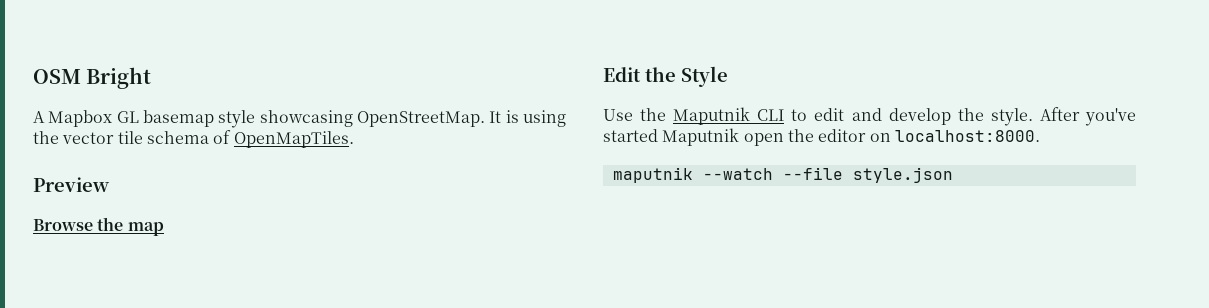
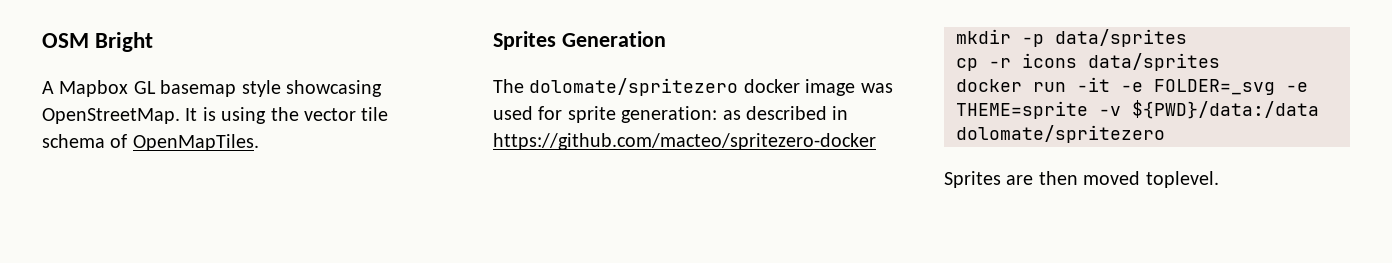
- Preview
- Browse the map
- Edit the Style
- Use the Maputnik CLI to edit and develop the style. After you've started Maputnik open the editor on localhost:8000.
- maputnik --watch --file style.json
+ Sprites Generation
+ The dolomate/spritezero docker image was used for sprite generation: as described in https://github.com/macteo/spritezero-docker
+ mkdir -p data/sprites
+ cp -r icons data/sprites
+ docker run -it -e FOLDER=_svg -e THEME=sprite -v ${PWD}/data:/data dolomate/spritezero
+ Sprites are then moved toplevel.

